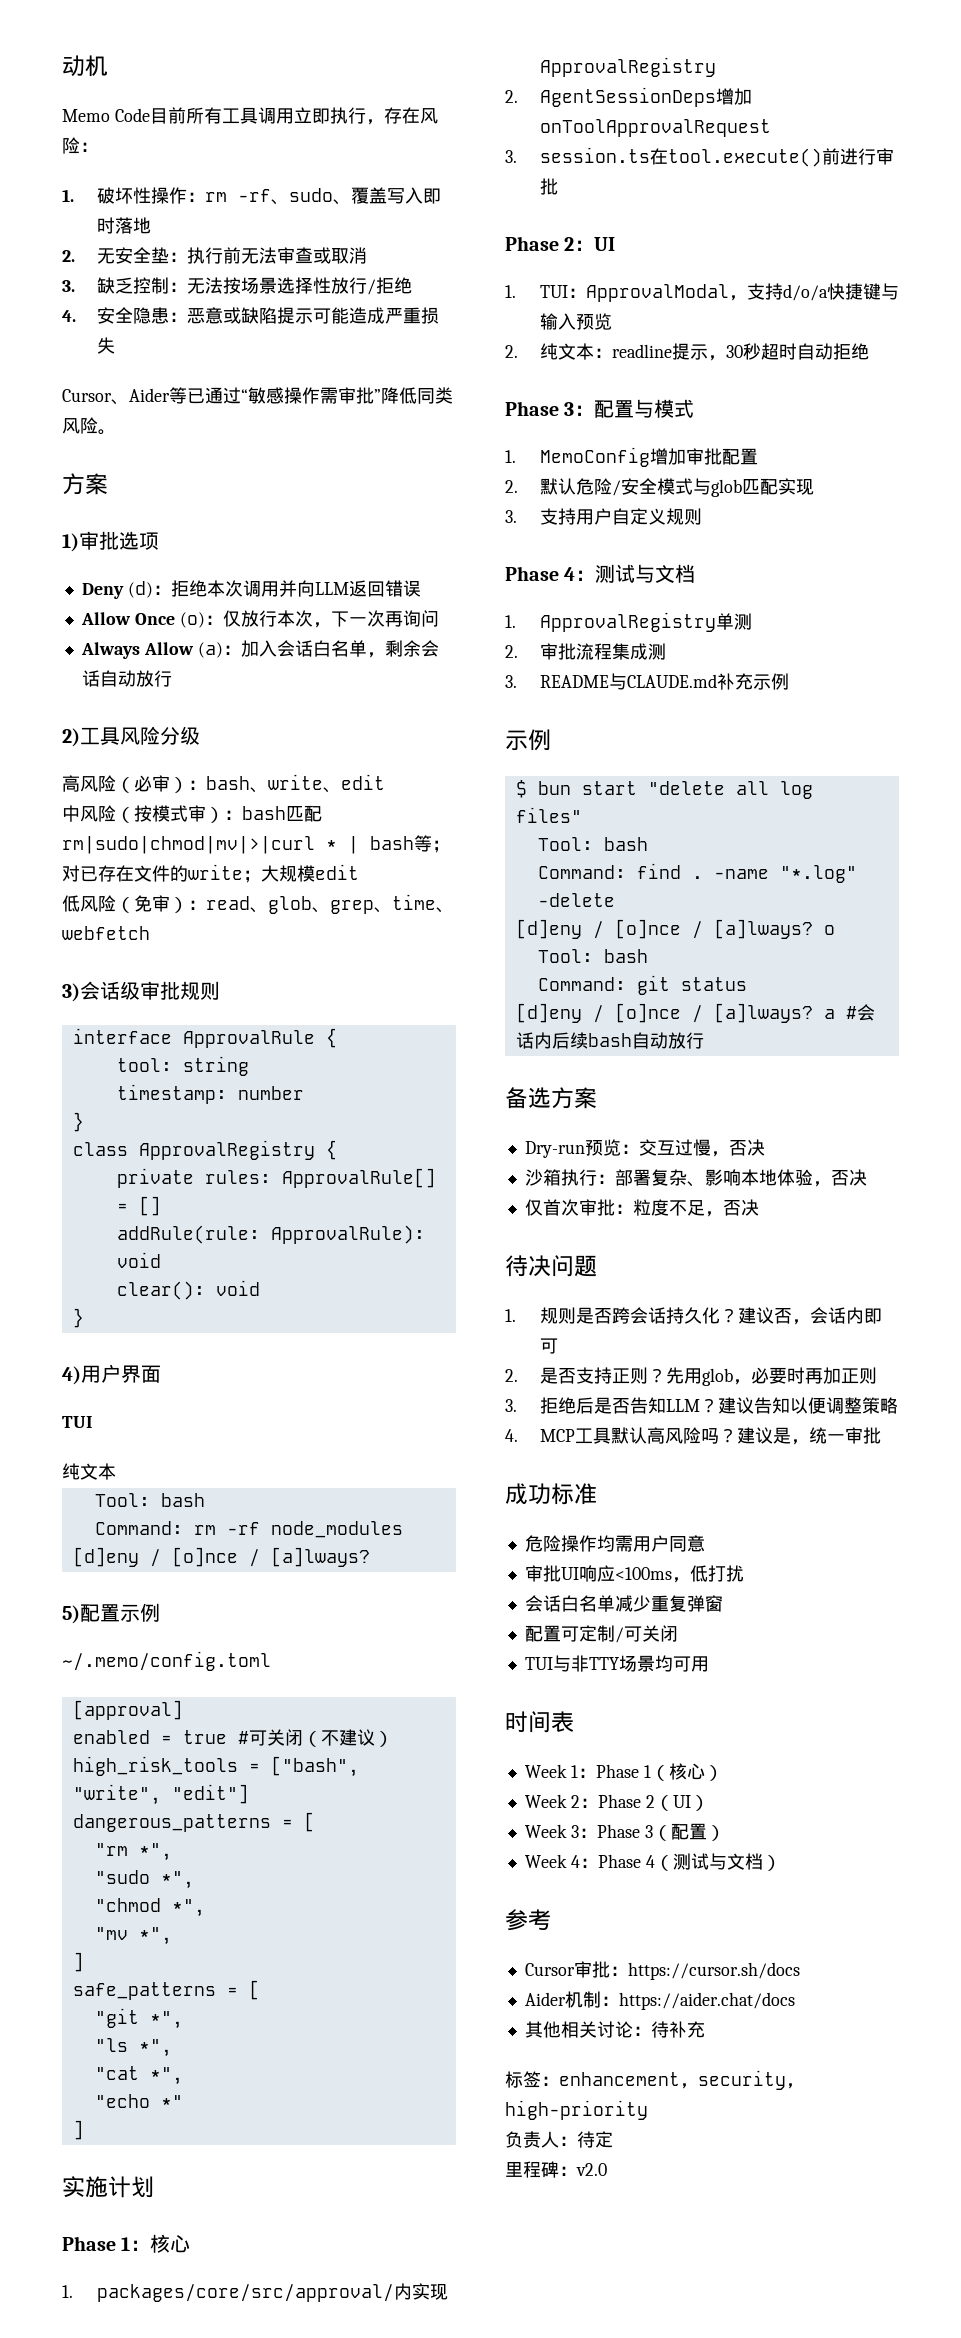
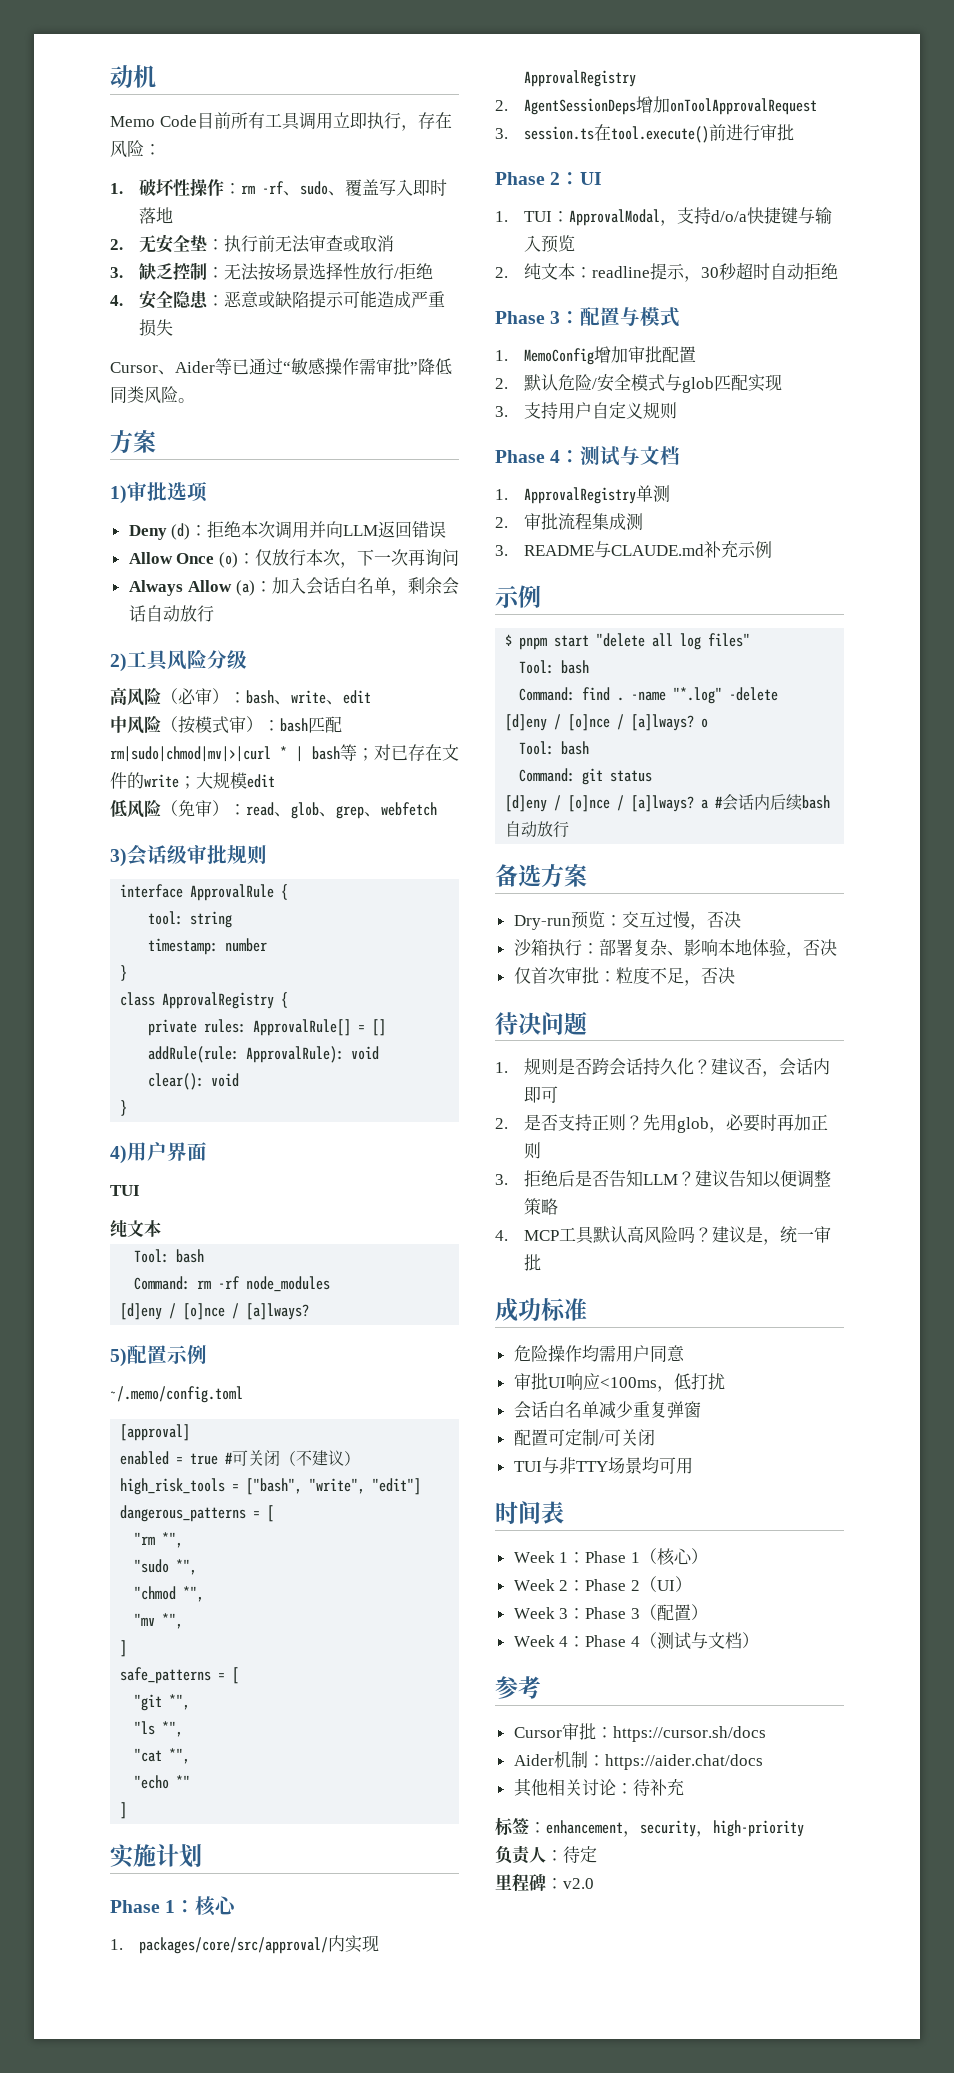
- 低风险（免审）：read、glob、grep、time、webfetch
+ 低风险（免审）：read、glob、grep、webfetch
- $ bun start "delete all log files"
+ $ pnpm start "delete all log files"

